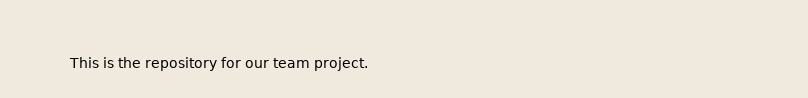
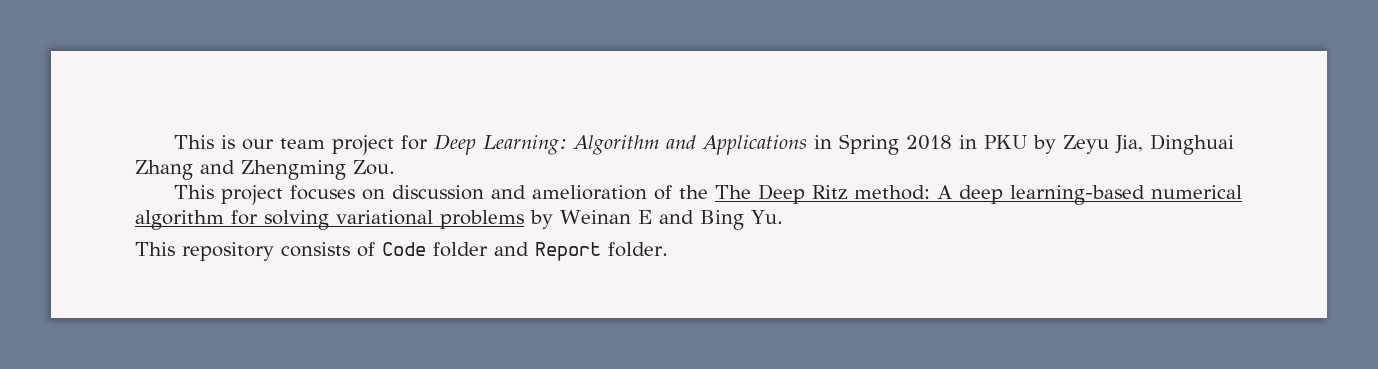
- This is the repository for our team project.
+ This is our team project for Deep Learning: Algorithm and Applications in Spring 2018 in PKU by Zeyu Jia, Dinghuai Zhang and Zhengming Zou.
+ This project focuses on discussion and amelioration of the The Deep Ritz method: A deep learning-based numerical algorithm for solving variational problems by Weinan E and Bing Yu.
+ This repository consists of Code folder and Report folder.

